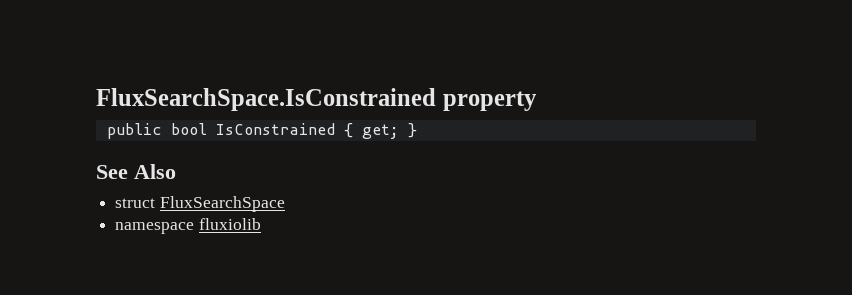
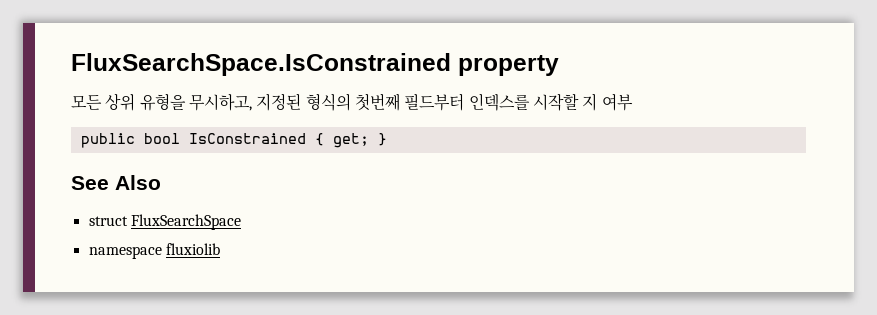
+ 모든 상위 유형을 무시하고, 지정된 형식의 첫번째 필드부터 인덱스를 시작할 지 여부

